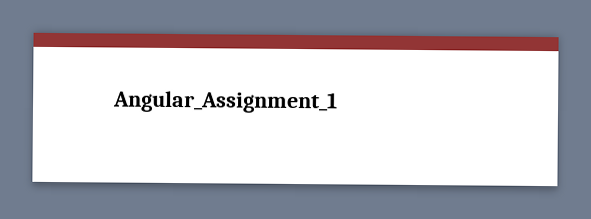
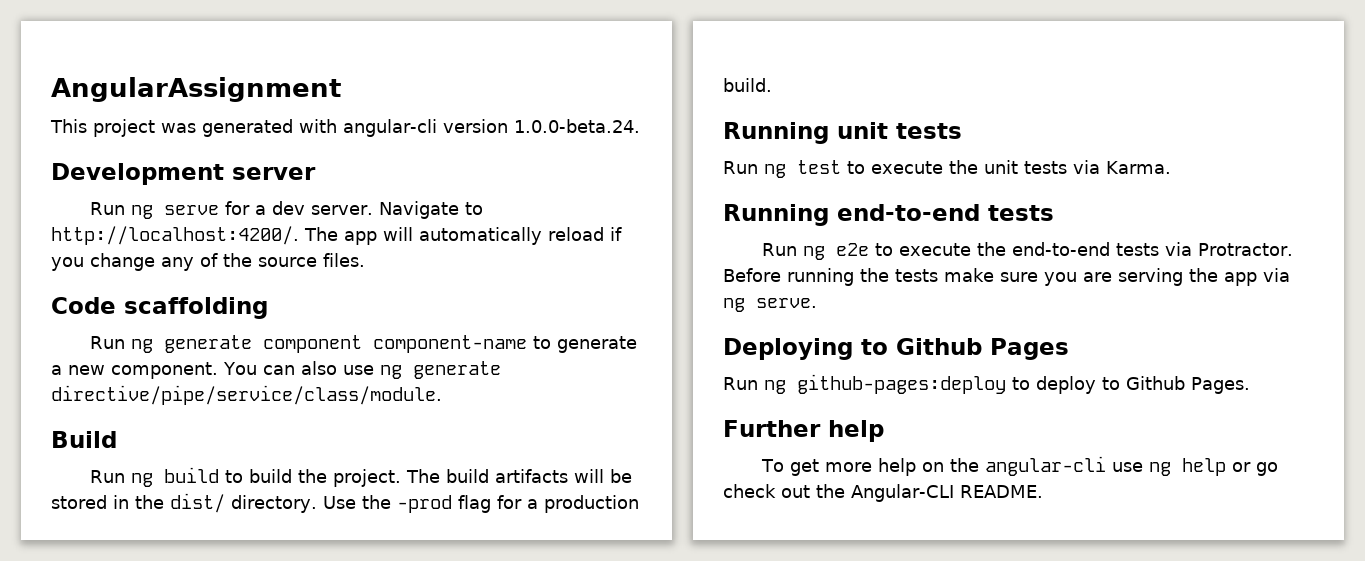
- Angular_Assignment_1
+ AngularAssignment
+ This project was generated with angular-cli version 1.0.0-beta.24.
+ Development server
+ Run ng serve for a dev server. Navigate to http://localhost:4200/. The app will automatically reload if you change any of the source files.
+ Code scaffolding
+ Run ng generate component component-name to generate a new component. You can also use ng generate directive/pipe/service/class/module.
+ Build
+ Run ng build to build the project. The build artifacts will be stored in the dist/ directory. Use the -prod flag for a production build.
+ Running unit tests
+ Run ng test to execute the unit tests via Karma.
+ Running end-to-end tests
+ Run ng e2e to execute the end-to-end tests via Protractor. Before running the tests make sure you are serving the app via ng serve.
+ Deploying to Github Pages
+ Run ng github-pages:deploy to deploy to Github Pages.
+ Further help
+ To get more help on the angular-cli use ng help or go check out the Angular-CLI README.

